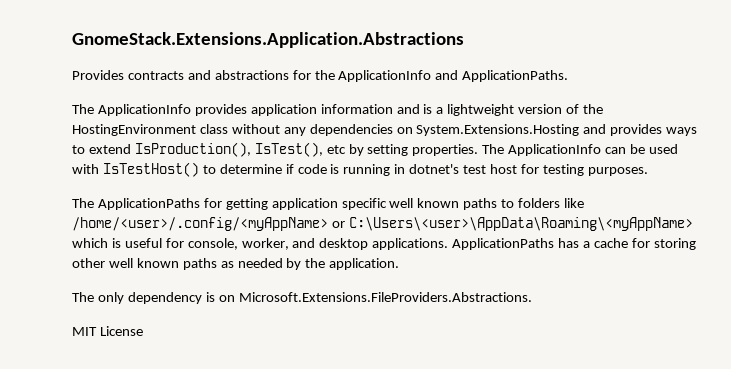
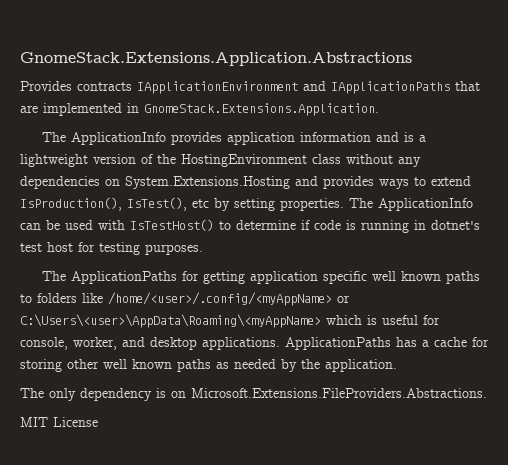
- Provides contracts and abstractions for the ApplicationInfo and ApplicationPaths.
+ Provides contracts IApplicationEnvironment and IApplicationPaths that are implemented in GnomeStack.Extensions.Application.

